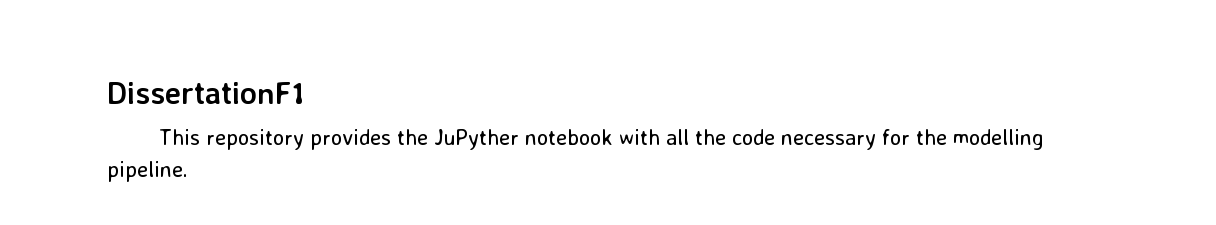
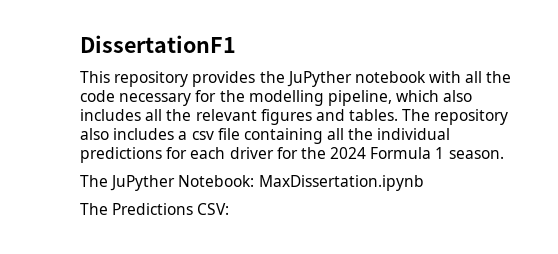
- This repository provides the JuPyther notebook with all the code necessary for the modelling pipeline.
+ This repository provides the JuPyther notebook with all the code necessary for the modelling pipeline, which also includes all the relevant figures and tables. The repository also includes a csv file containing all the individual predictions for each driver for the 2024 Formula 1 season.
+ The JuPyther Notebook: MaxDissertation.ipynb
+ The Predictions CSV:

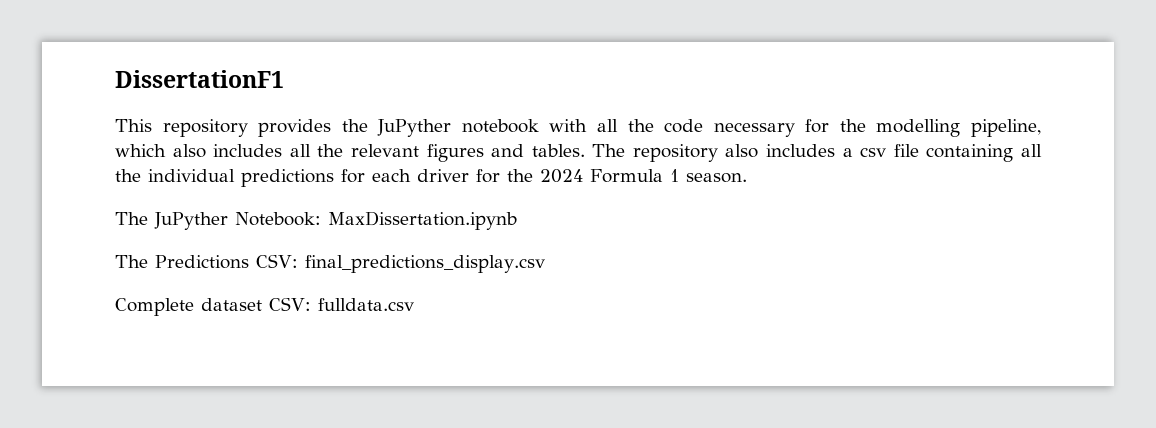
- The Predictions CSV:
+ The Predictions CSV: final_predictions_display.csv
+ Complete dataset CSV: fulldata.csv

